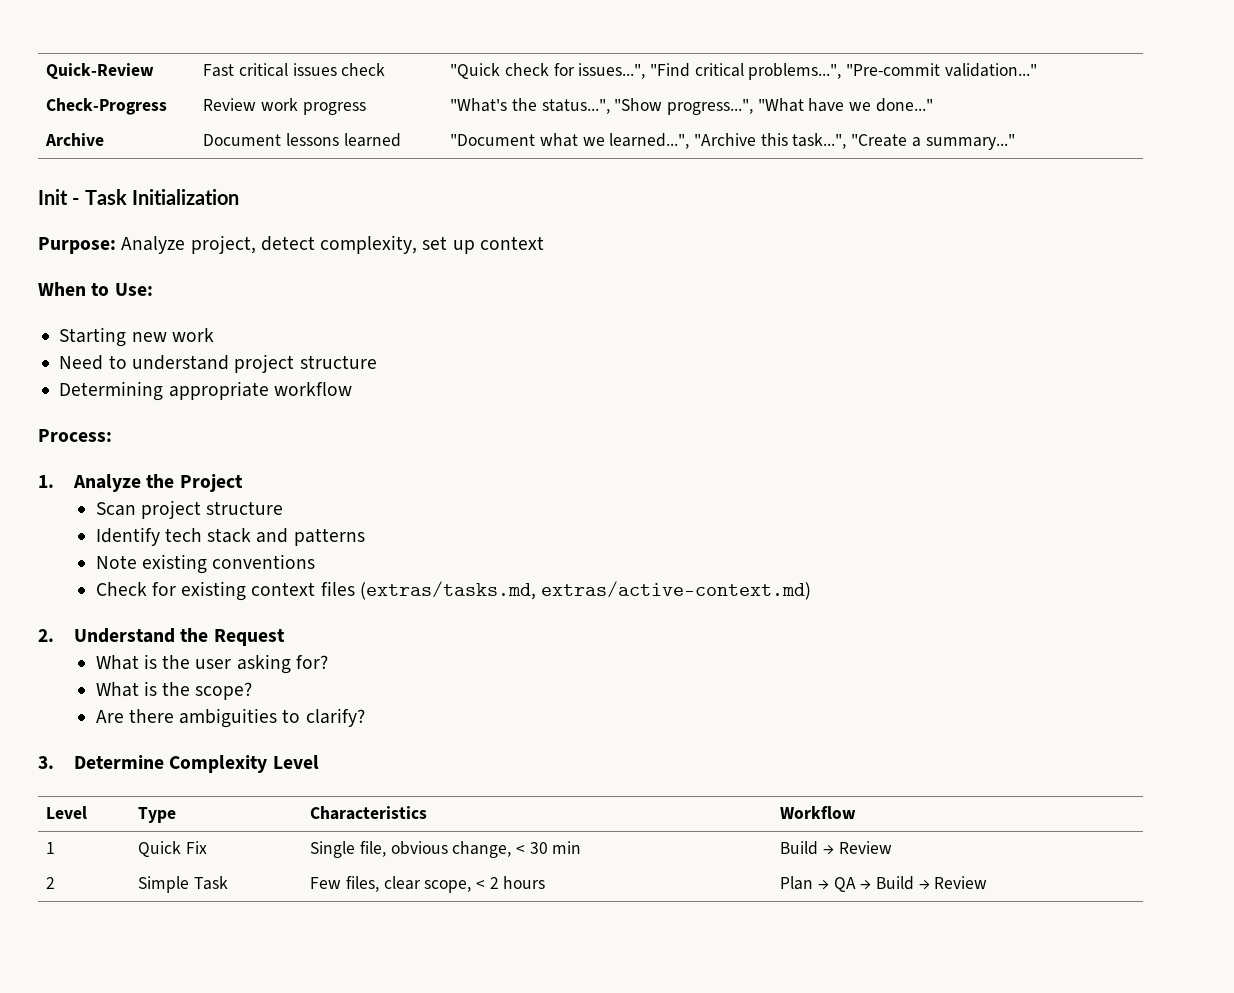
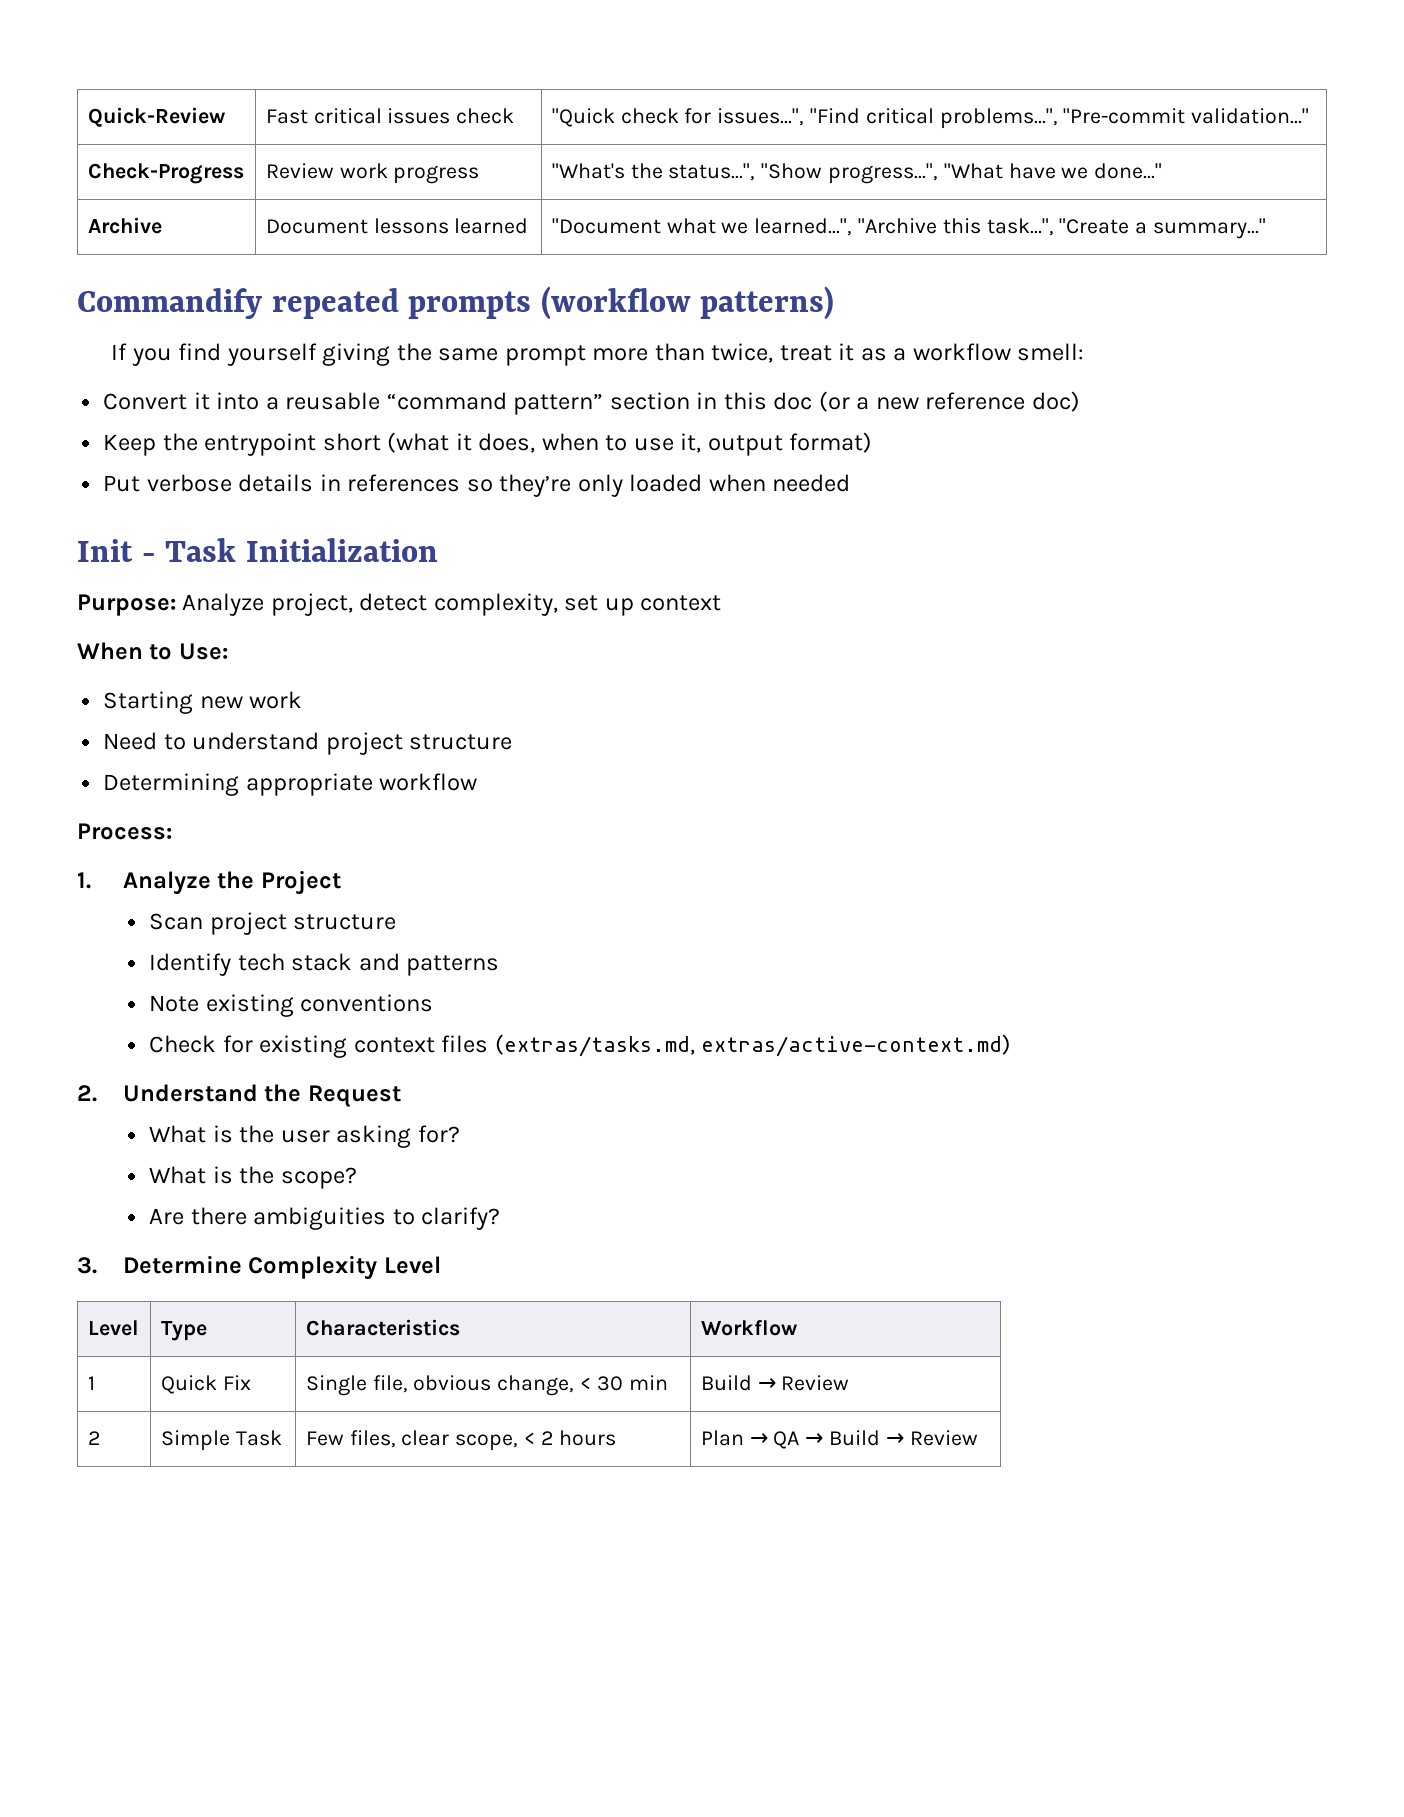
+ Commandify repeated prompts (workflow patterns)
+ If you find yourself giving the same prompt more than twice, treat it as a workflow smell:
+ Convert it into a reusable “command pattern” section in this doc (or a new reference doc)
+ Keep the entrypoint short (what it does, when to use it, output format)
+ Put verbose details in references so they’re only loaded when needed

